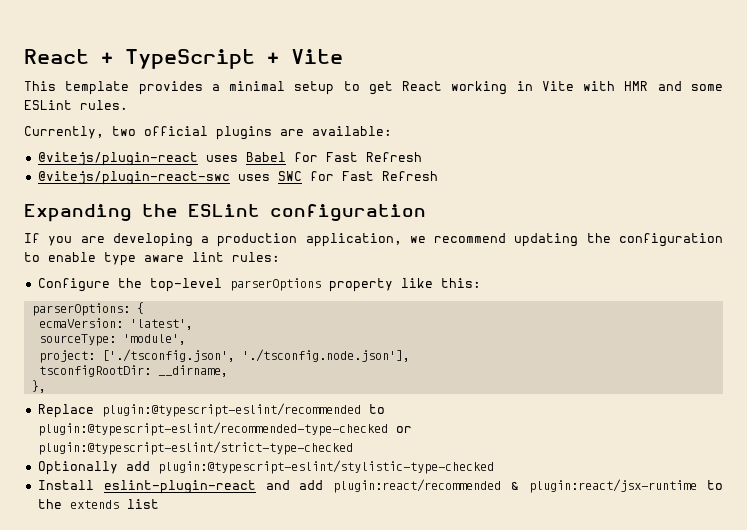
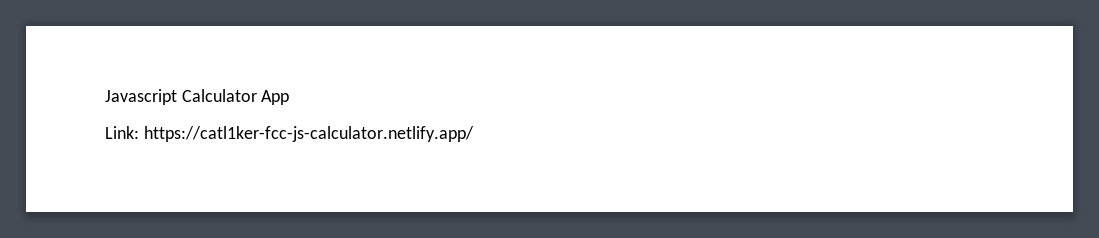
- React + TypeScript + Vite
- This template provides a minimal setup to get React working in Vite with HMR and some ESLint rules.
- Currently, two official plugins are available:
- @vitejs/plugin-react uses Babel for Fast Refresh
- @vitejs/plugin-react-swc uses SWC for Fast Refresh
- Expanding the ESLint configuration
- If you are developing a production application, we recommend updating the configuration to enable type aware lint rules:
- Configure the top-level parserOptions property like this:
- parserOptions: {
- ecmaVersion: 'latest',
- sourceType: 'module',
- project: ['./tsconfig.json', './tsconfig.node.json'],
- tsconfigRootDir: __dirname,
- },
- Replace plugin:@typescript-eslint/recommended to plugin:@typescript-eslint/recommended-type-checked or plugin:@typescript-eslint/strict-type-checked
- Optionally add plugin:@typescript-eslint/stylistic-type-checked
- Install eslint-plugin-react and add plugin:react/recommended & plugin:react/jsx-runtime to the extends list
+ Javascript Calculator App
+ Link: https://catl1ker-fcc-js-calculator.netlify.app/

